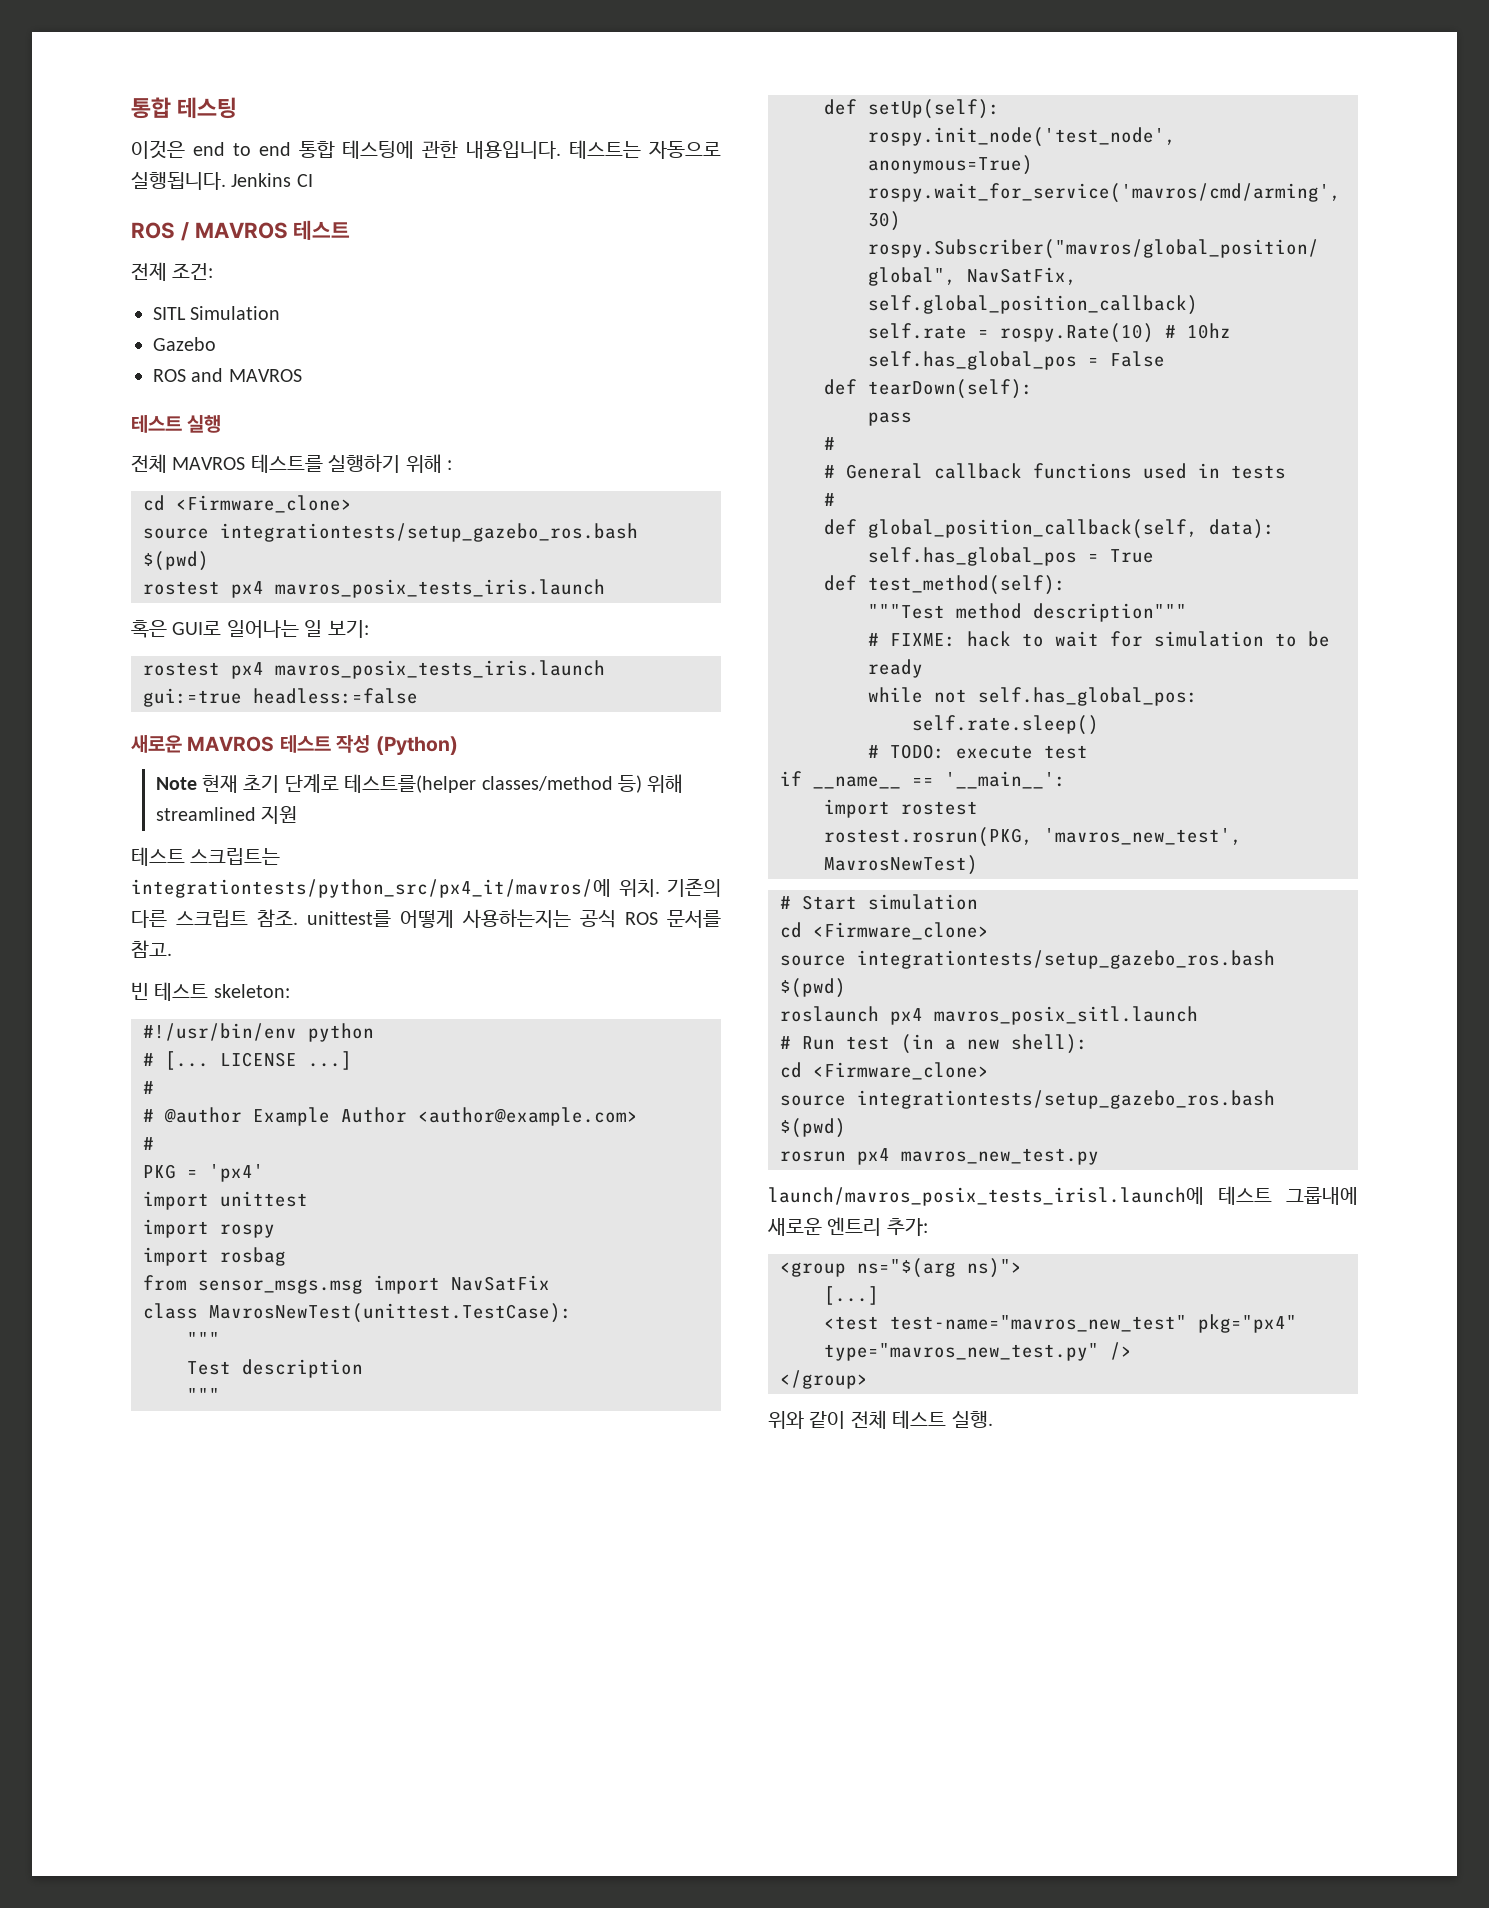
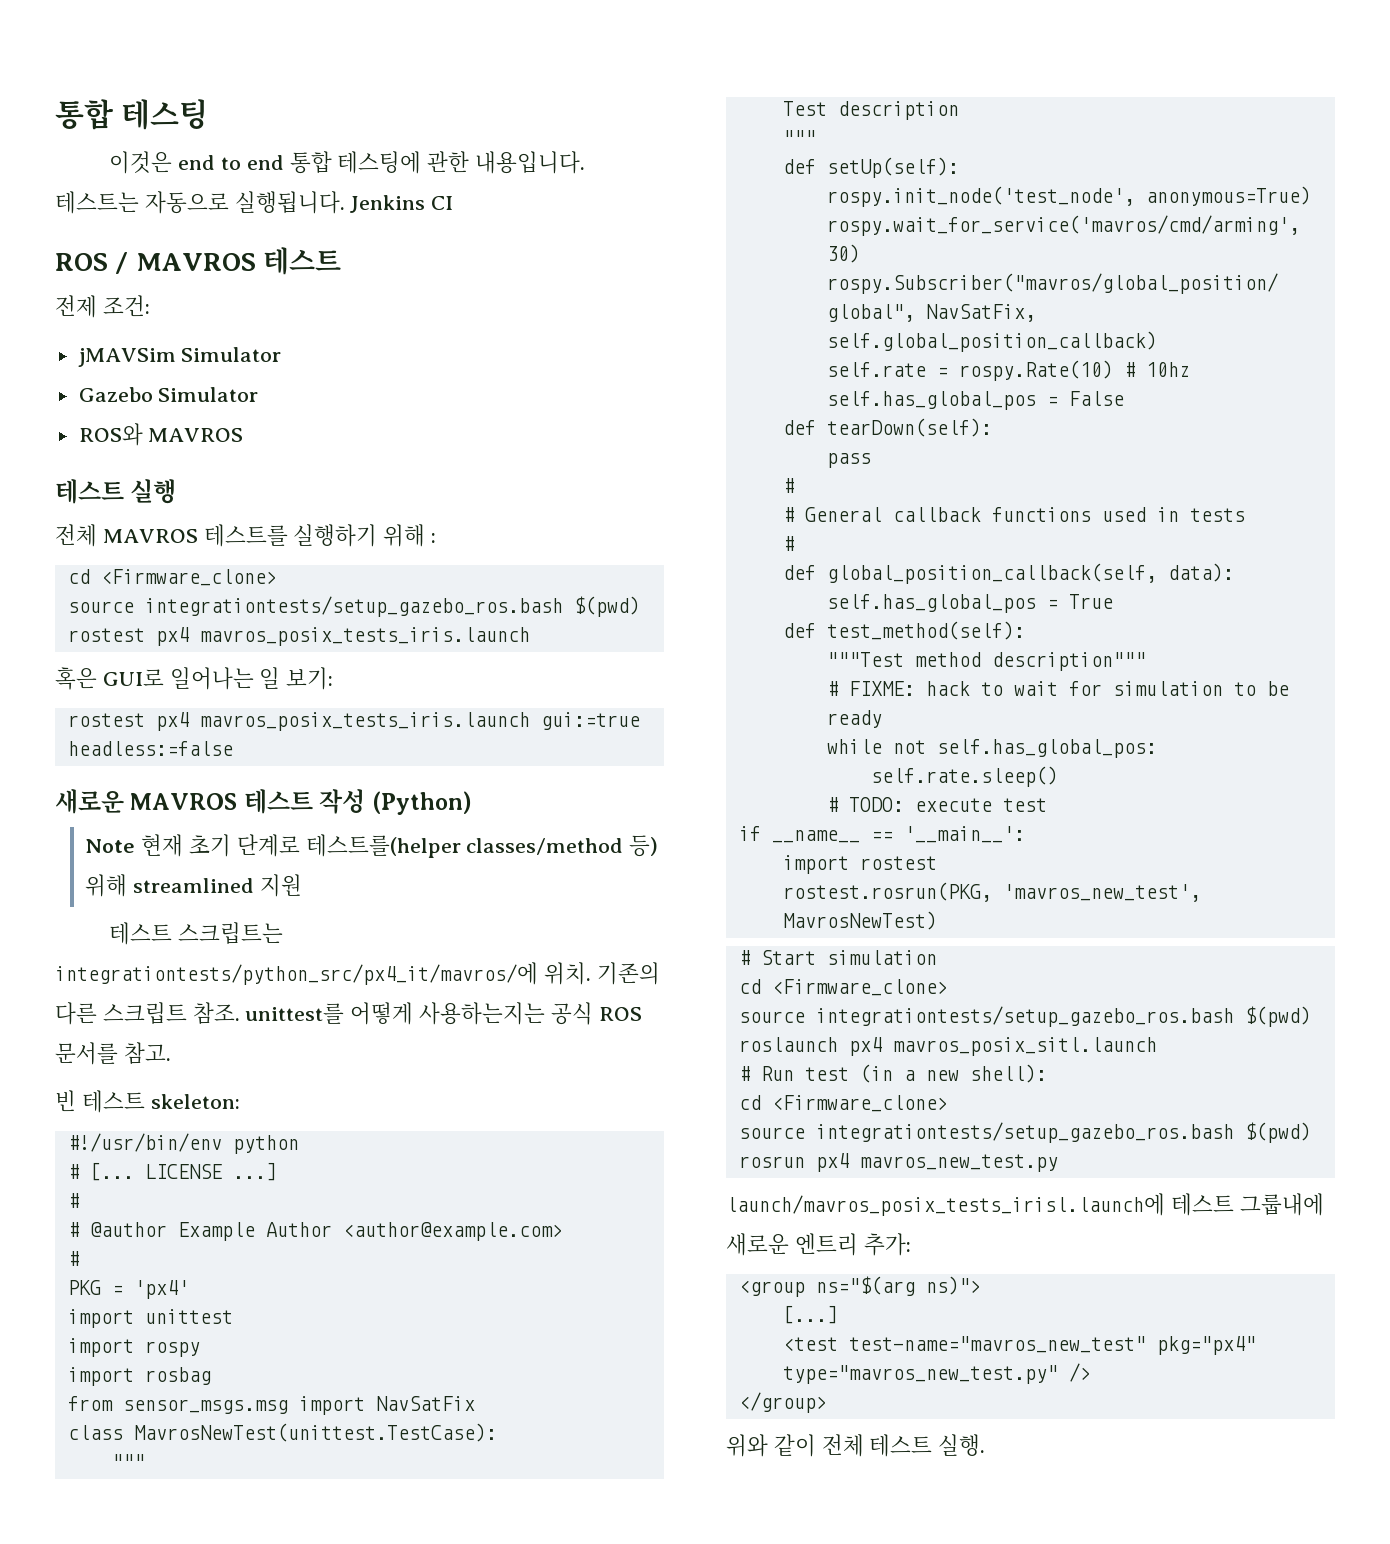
- SITL Simulation
+ jMAVSim Simulator
- Gazebo
- ROS and MAVROS
+ Gazebo Simulator
+ ROS와 MAVROS

